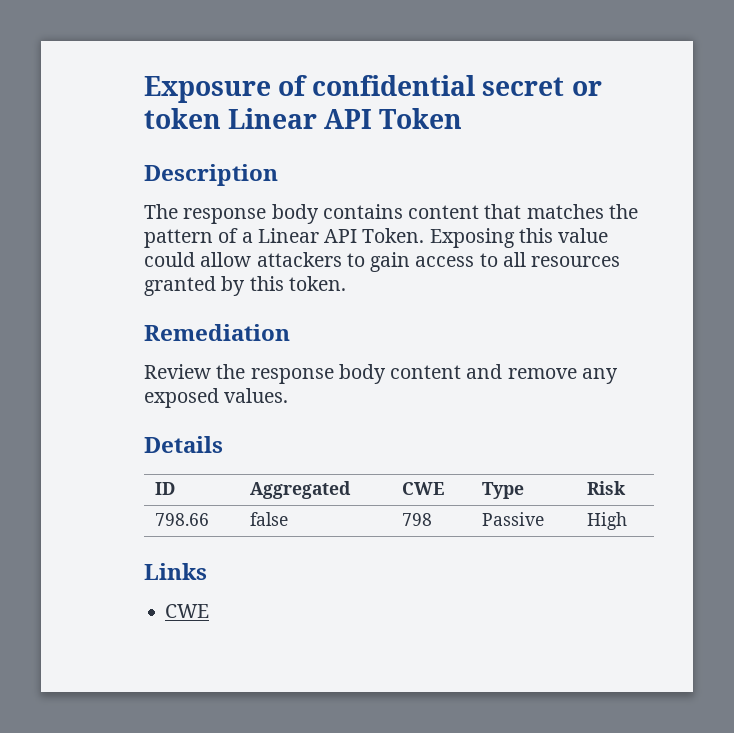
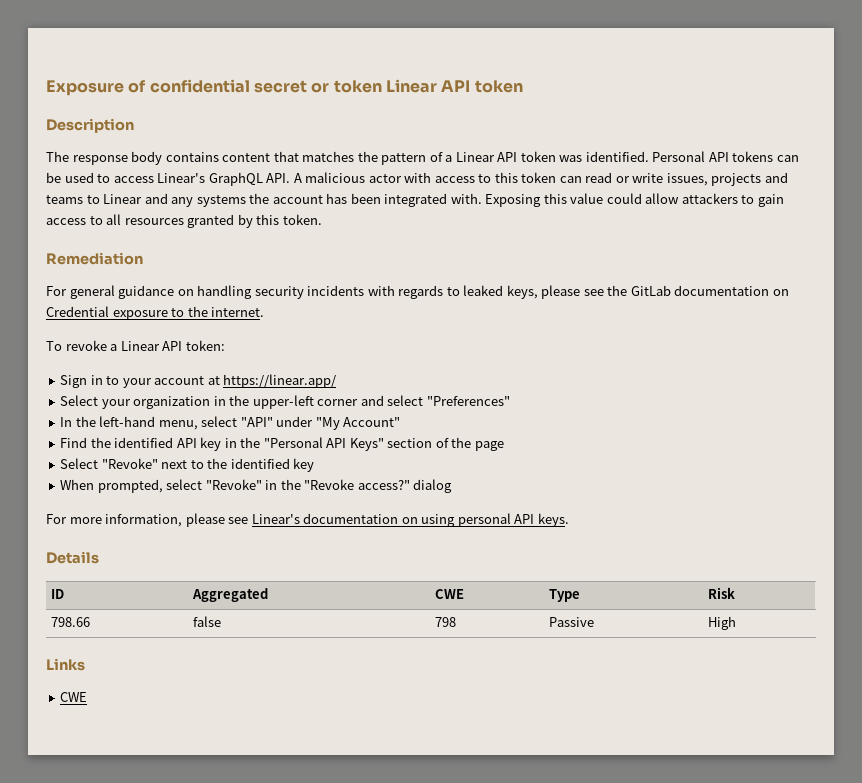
- Exposure of confidential secret or token Linear API Token
+ Exposure of confidential secret or token Linear API token
- The response body contains content that matches the pattern of a Linear API Token.
+ The response body contains content that matches the pattern of a Linear API token was identified. Personal API tokens can be used to access Linear's GraphQL API. A malicious actor with access to this token can read or write issues, projects and teams to Linear and any systems the account has been integrated with.
- Review the response body content and remove any exposed values.
+ For general guidance on handling security incidents with regards to leaked keys, please see the GitLab documentation on Credential exposure to the internet.
+ To revoke a Linear API token:
+ Sign in to your account at https://linear.app/
+ Select your organization in the upper-left corner and select "Preferences"
+ In the left-hand menu, select "API" under "My Account"
+ Find the identified API key in the "Personal API Keys" section of the page
+ Select "Revoke" next to the identified key
+ When prompted, select "Revoke" in the "Revoke access?" dialog
+ For more information, please see Linear's documentation on using personal API keys.

